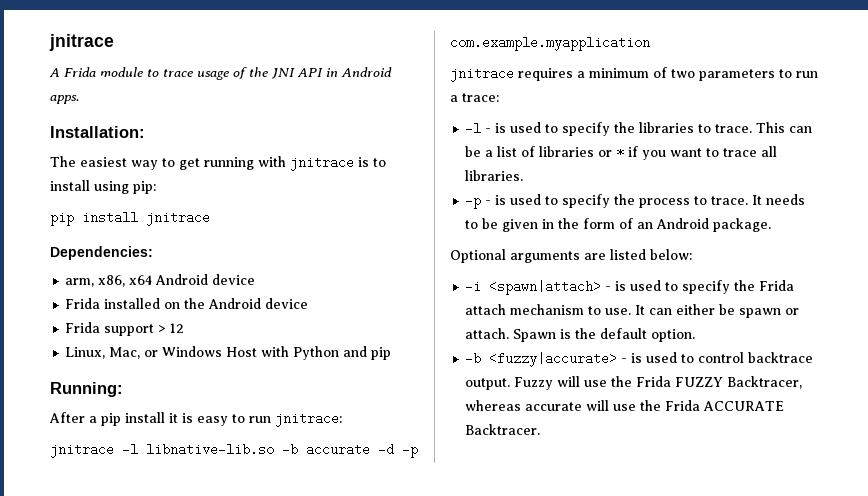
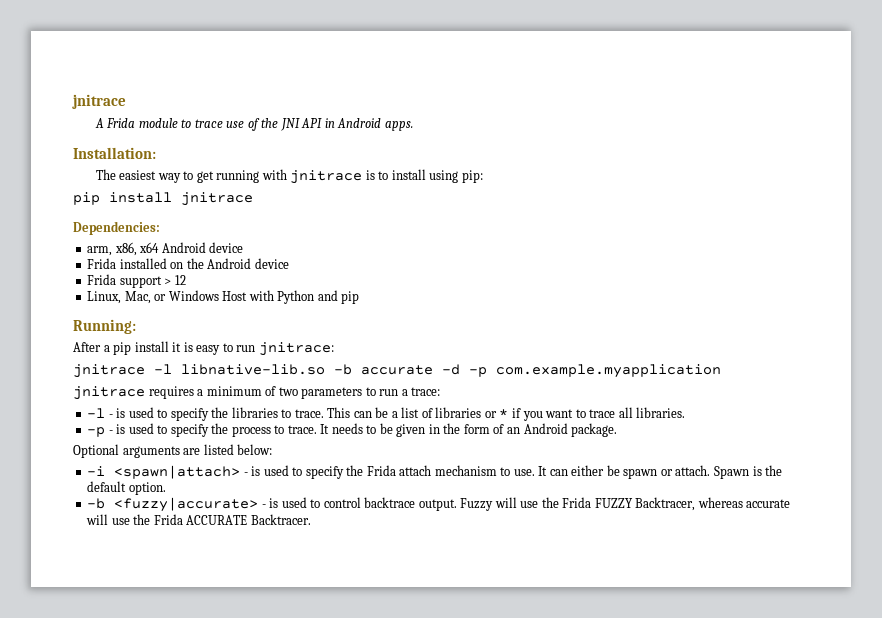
- A Frida module to trace usage of the JNI API in Android apps.
+ A Frida module to trace use of the JNI API in Android apps.

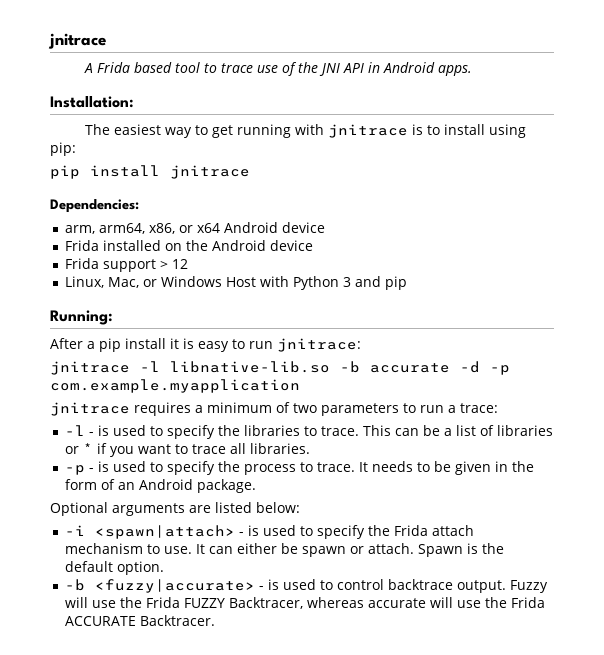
- A Frida module to trace use of the JNI API in Android apps.
+ A Frida based tool to trace use of the JNI API in Android apps.
- arm, x86, x64 Android device
+ arm, arm64, x86, or x64 Android device
- Linux, Mac, or Windows Host with Python and pip
+ Linux, Mac, or Windows Host with Python 3 and pip

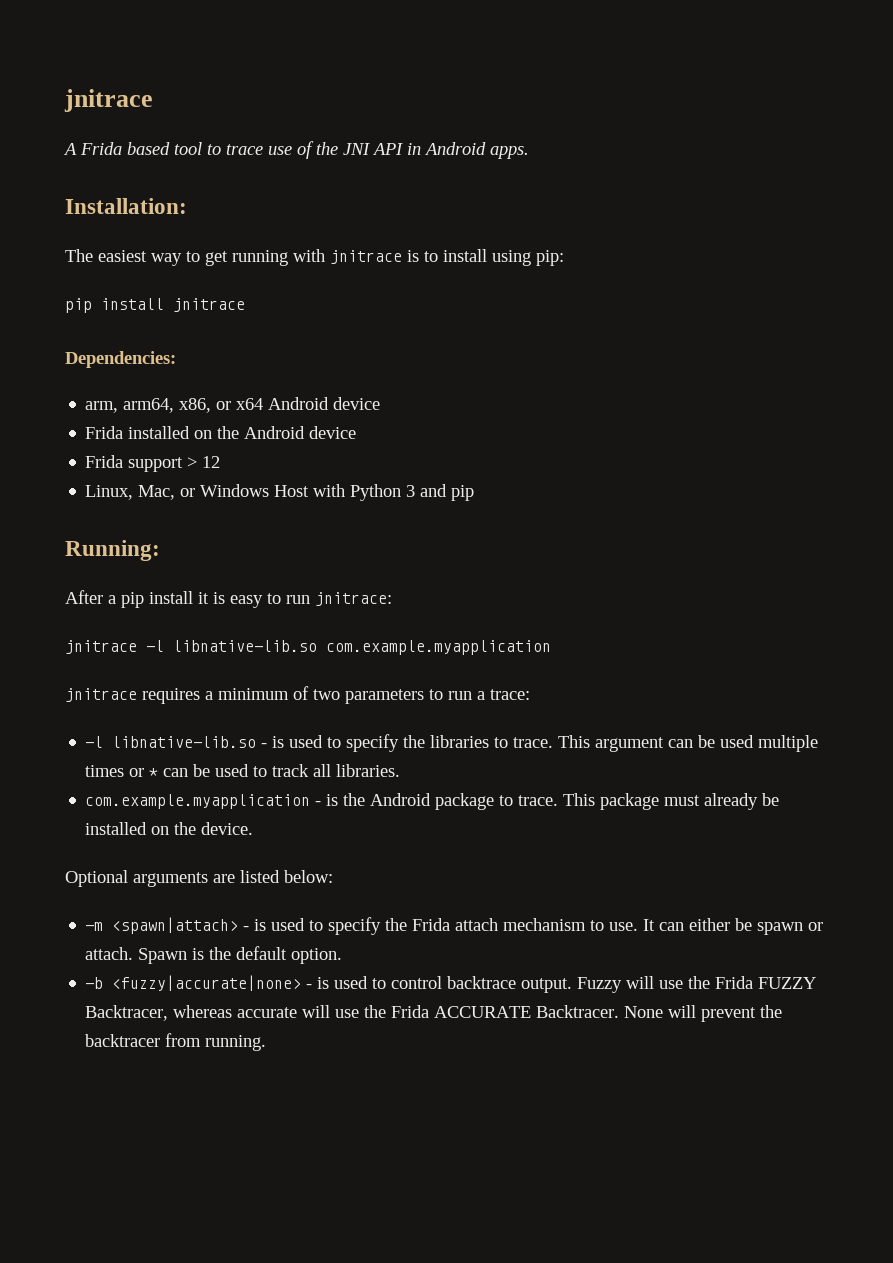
- jnitrace -l libnative-lib.so -b accurate -d -p com.example.myapplication
+ jnitrace -l libnative-lib.so com.example.myapplication
- -l - is used to specify the libraries to trace.
+ -l libnative-lib.so - is used to specify the libraries to trace.
- This can be a list of libraries or * if you want to trace all libraries.
+ This argument can be used multiple times or * can be used to track all libraries.
- -p - is used to specify the process to trace. It needs to be given in the form of an Android package.
+ com.example.myapplication - is the Android package to trace. This package must already be installed on the device.
- -i <spawn|attach> - is used to specify the Frida attach mechanism to use.
+ -m <spawn|attach> - is used to specify the Frida attach mechanism to use.
- -b <fuzzy|accurate> - is used to control backtrace output.
+ -b <fuzzy|accurate|none> - is used to control backtrace output.
+ None will prevent the backtracer from running.

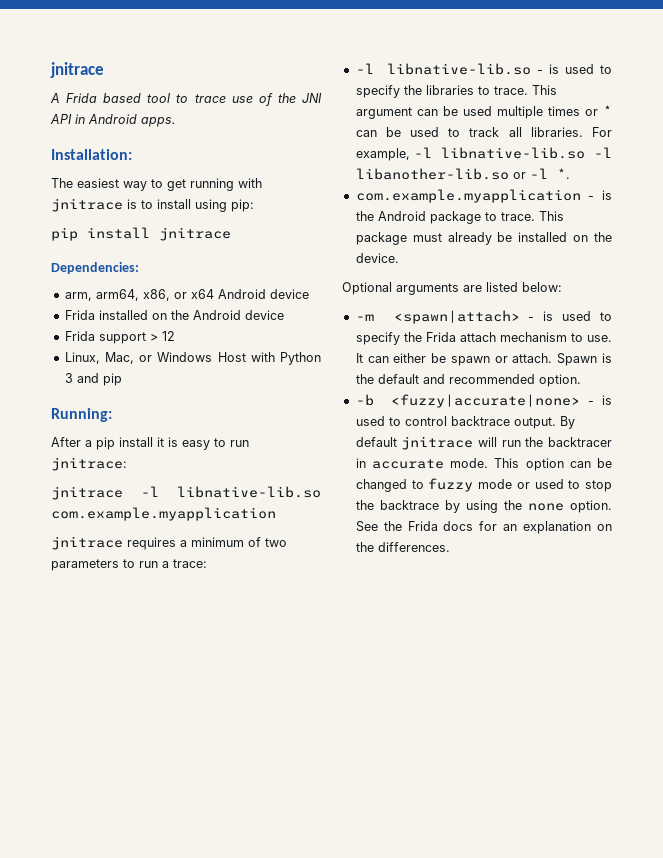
+ For example, -l libnative-lib.so -l libanother-lib.so or -l *.
- Spawn is the default option.
+ Spawn is the default and recommended option.
- Fuzzy will use the Frida FUZZY Backtracer, whereas accurate will use the Frida ACCURATE Backtracer. None will prevent the backtracer from running.
+ By default jnitrace will run the backtracer in accurate mode. This option can be changed to fuzzy mode or used to stop the backtrace by using the none option. See the Frida docs for an explanation on the differences.

